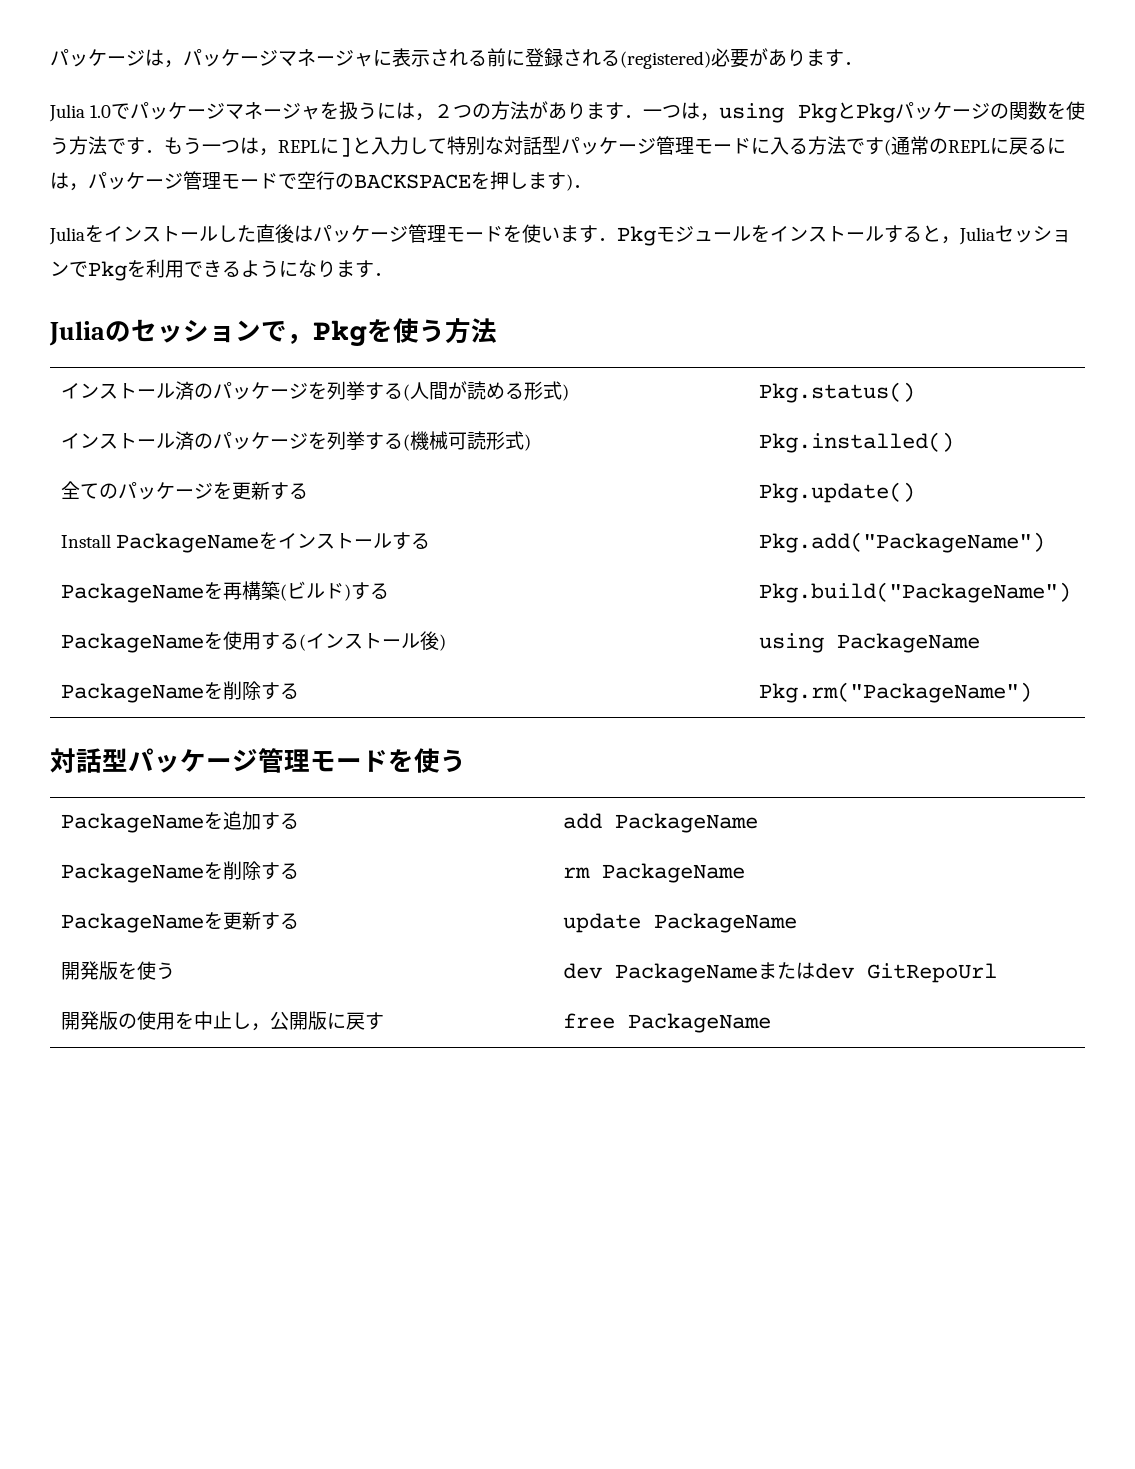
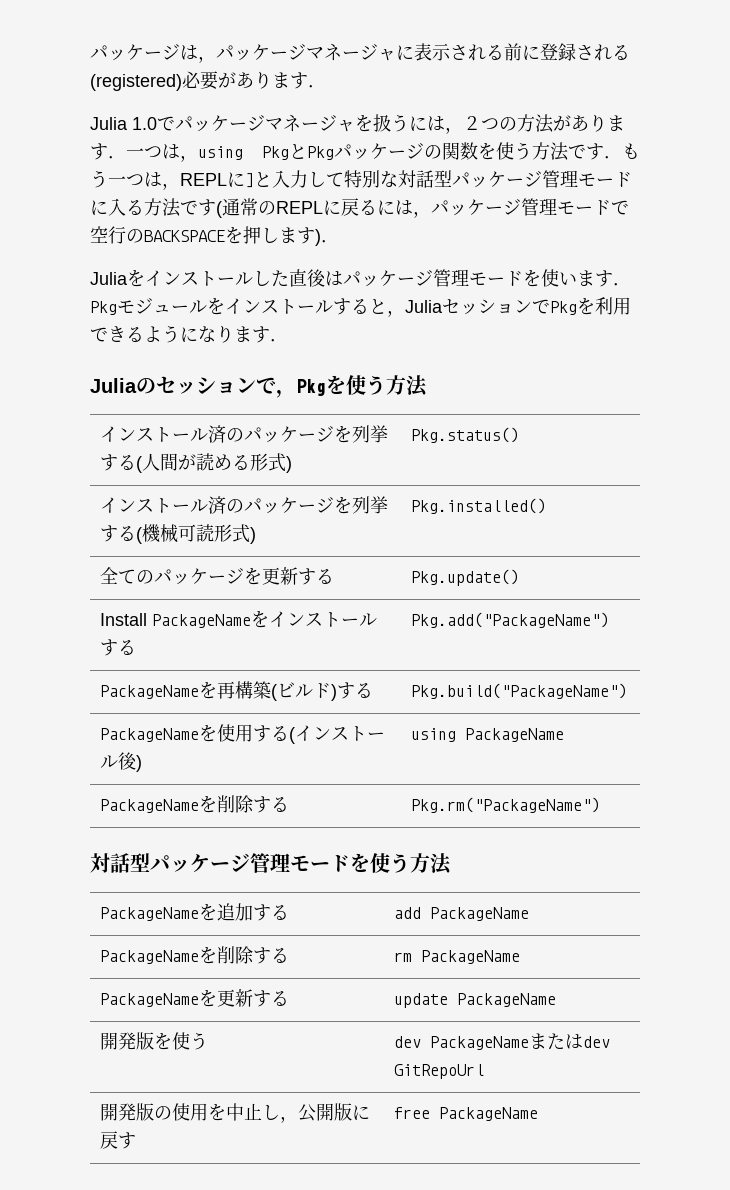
- 対話型パッケージ管理モードを使う
+ 対話型パッケージ管理モードを使う方法

